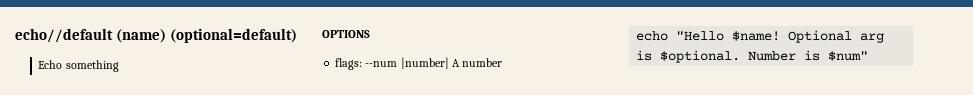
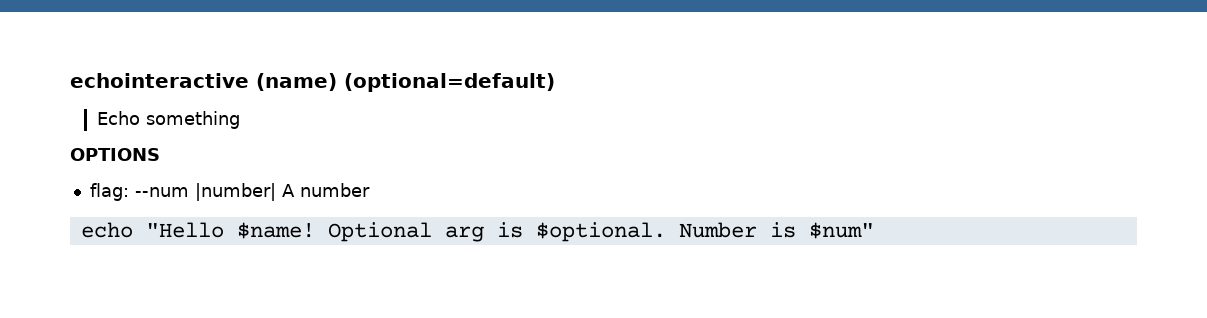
- echo//default (name) (optional=default)
+ echointeractive (name) (optional=default)
- flags: --num |number| A number
+ flag: --num |number| A number

